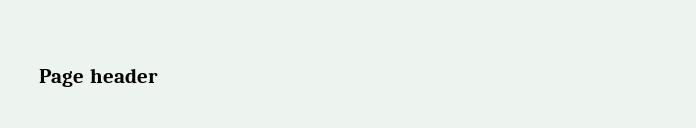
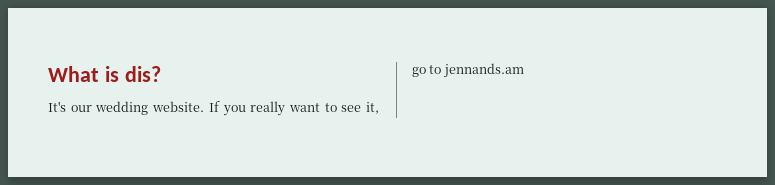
- Page header
+ What is dis?
+ It's our wedding website. If you really want to see it, go to jennands.am

